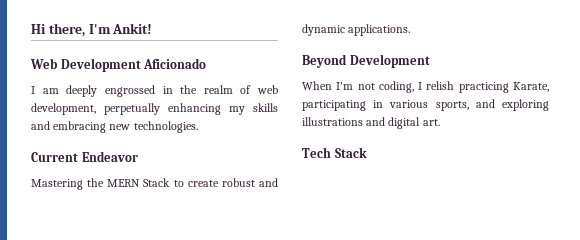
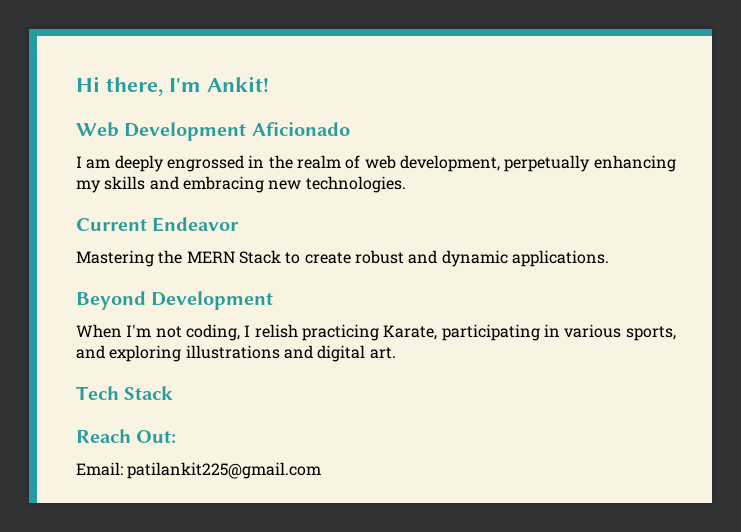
+ Reach Out:
+ Email: patilankit225@gmail.com

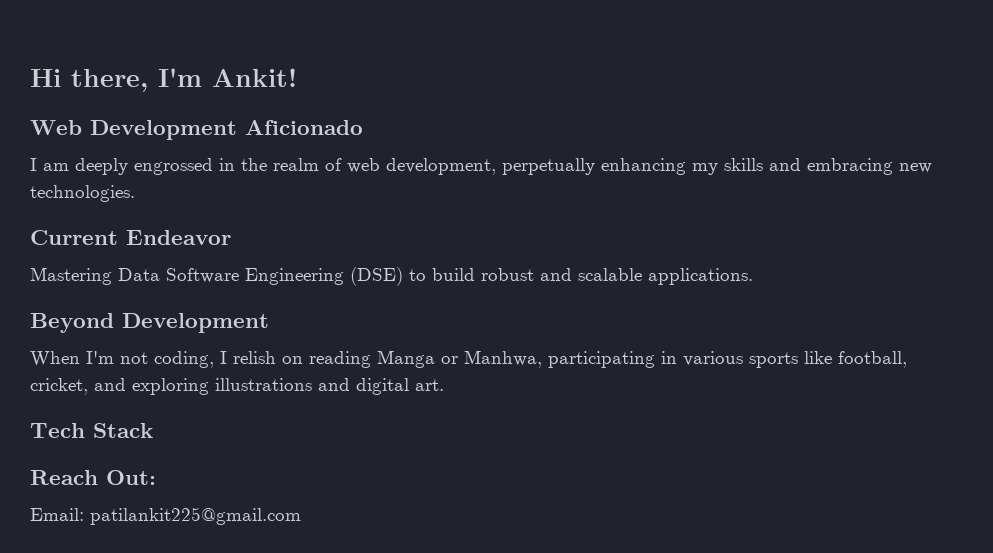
- Mastering the MERN Stack to create robust and dynamic applications.
+ Mastering Data Software Engineering (DSE) to build robust and scalable applications.
- When I'm not coding, I relish practicing Karate, participating in various sports, and exploring illustrations and digital art.
+ When I'm not coding, I relish on reading Manga or Manhwa, participating in various sports like football, cricket, and exploring illustrations and digital art.

